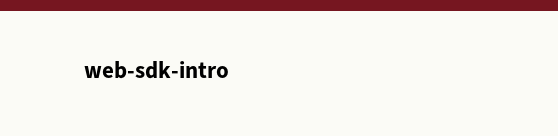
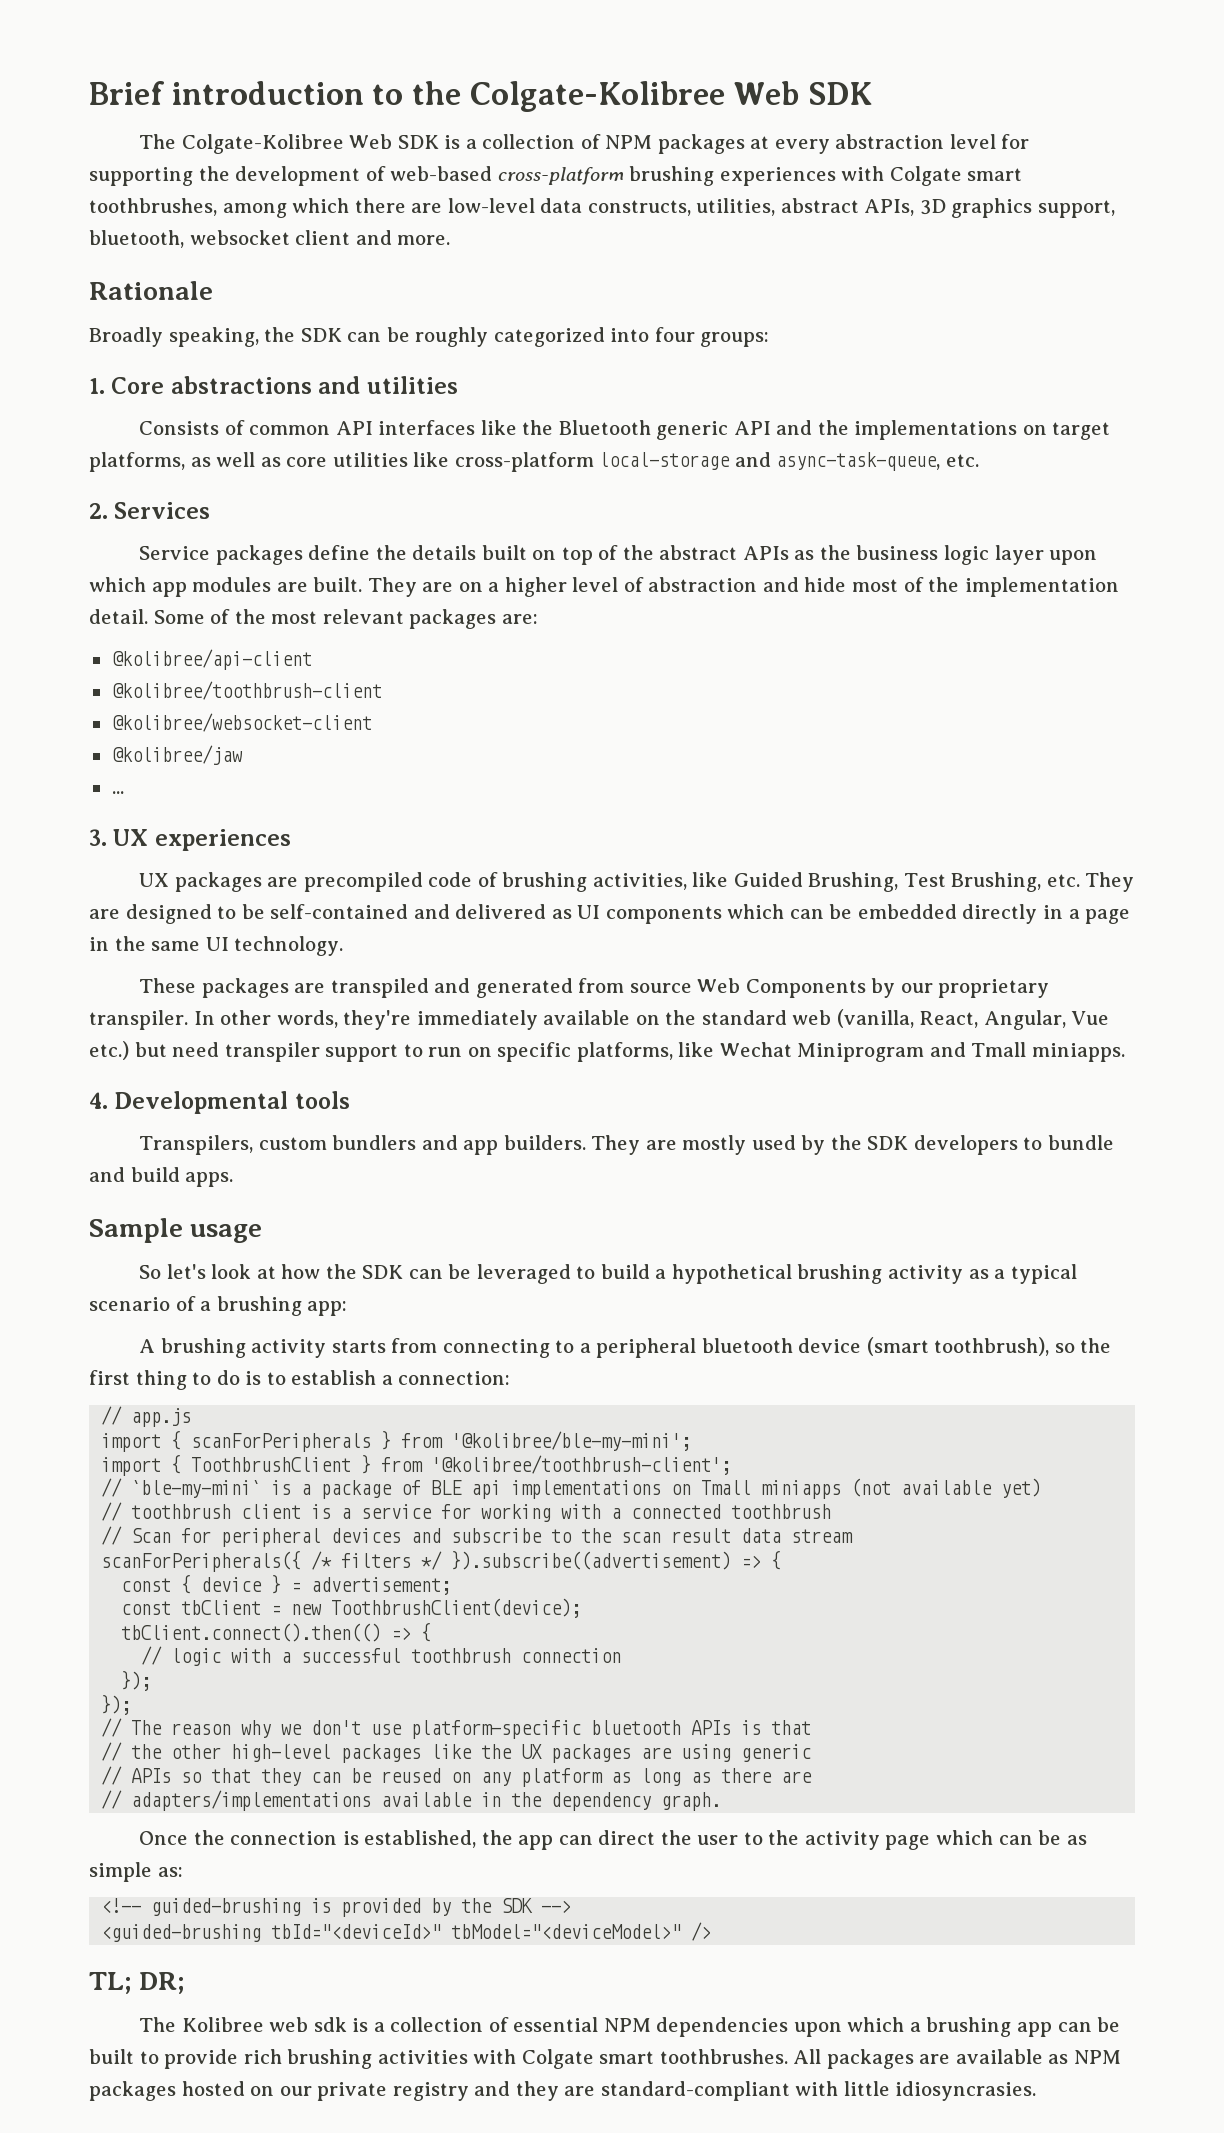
- web-sdk-intro
+ Brief introduction to the Colgate-Kolibree Web SDK
+ The Colgate-Kolibree Web SDK is a collection of NPM packages at every abstraction level for supporting the development of web-based cross-platform brushing experiences with Colgate smart toothbrushes, among which there are low-level data constructs, utilities, abstract APIs, 3D graphics support, bluetooth, websocket client and more.
+ Rationale
+ Broadly speaking, the SDK can be roughly categorized into four groups:
+ 1. Core abstractions and utilities
+ Consists of common API interfaces like the Bluetooth generic API and the implementations on target platforms, as well as core utilities like cross-platform local-storage and async-task-queue, etc.
+ 2. Services
+ Service packages define the details built on top of the abstract APIs as the business logic layer upon which app modules are built. They are on a higher level of abstraction and hide most of the implementation detail. Some of the most relevant packages are:
+ @kolibree/api-client
+ @kolibree/toothbrush-client
+ @kolibree/websocket-client
+ @kolibree/jaw
+ ...
+ 3. UX experiences
+ UX packages are precompiled code of brushing activities, like Guided Brushing, Test Brushing, etc. They are designed to be self-contained and delivered as UI components which can be embedded directly in a page in the same UI technology.
+ These packages are transpiled and generated from source Web Components by our proprietary transpiler. In other words, they're immediately available on the standard web (vanilla, React, Angular, Vue etc.) but need transpiler support to run on specific platforms, like Wechat Miniprogram and Tmall miniapps.
+ 4. Developmental tools
+ Transpilers, custom bundlers and app builders. They are mostly used by the SDK developers to bundle and build apps.
+ Sample usage
+ So let's look at how the SDK can be leveraged to build a hypothetical brushing activity as a typical scenario of a brushing app:
+ A brushing activity starts from connecting to a peripheral bluetooth device (smart toothbrush), so the first thing to do is to establish a connection:
+ // app.js
+ import { scanForPeripherals } from '@kolibree/ble-my-mini';
+ import { ToothbrushClient } from '@kolibree/toothbrush-client';
+ // `ble-my-mini` is a package of BLE api implementations on Tmall miniapps (not available yet)
+ // toothbrush client is a service for working with a connected toothbrush
+ // Scan for peripheral devices and subscribe to the scan result data stream
+ scanForPeripherals({ /* filters */ }).subscribe((advertisement) => {
+ const { device } = advertisement;
+ const tbClient = new ToothbrushClient(device);
+ tbClient.connect().then(() => {
+ // logic with a successful toothbrush connection
+ });
+ });
+ // The reason why we don't use platform-specific bluetooth APIs is that
+ // the other high-level packages like the UX packages are using generic
+ // APIs so that they can be reused on any platform as long as there are
+ // adapters/implementations available in the dependency graph.
+ Once the connection is established, the app can direct the user to the activity page which can be as simple as:
+ <!-- guided-brushing is provided by the SDK -->
+ <guided-brushing tbId="<deviceId>" tbModel="<deviceModel>" />
+ TL; DR;
+ The Kolibree web sdk is a collection of essential NPM dependencies upon which a brushing app can be built to provide rich brushing activities with Colgate smart toothbrushes. All packages are available as NPM packages hosted on our private registry and they are standard-compliant with little idiosyncrasies.

